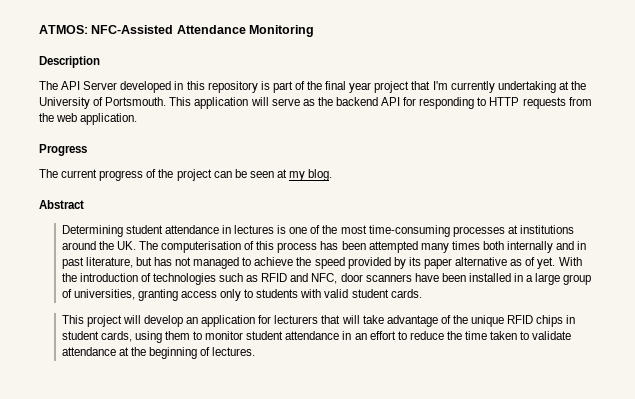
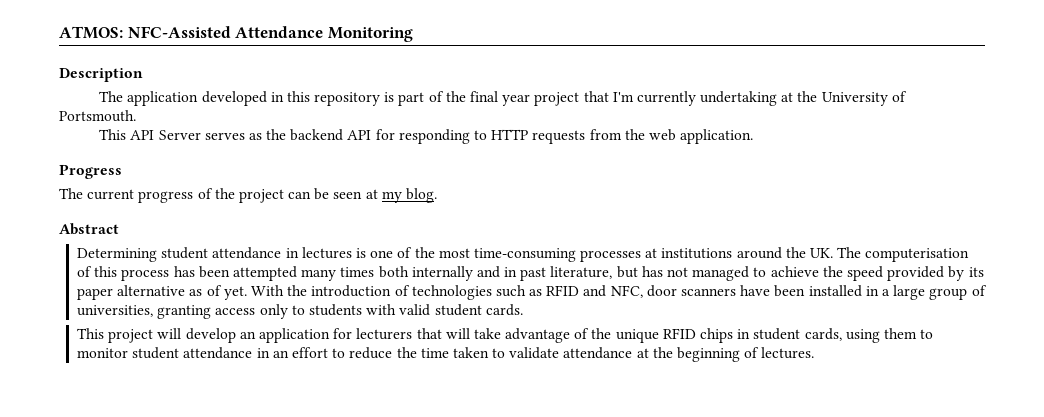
- The API Server developed in this repository is part of the final year project that I'm currently undertaking at the University of Portsmouth. This application will serve as the backend API for responding to HTTP requests from the web application.
+ The application developed in this repository is part of the final year project that I'm currently undertaking at the University of Portsmouth.
+ This API Server serves as the backend API for responding to HTTP requests from the web application.

